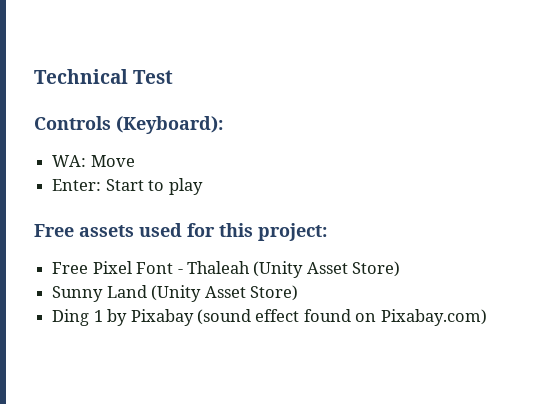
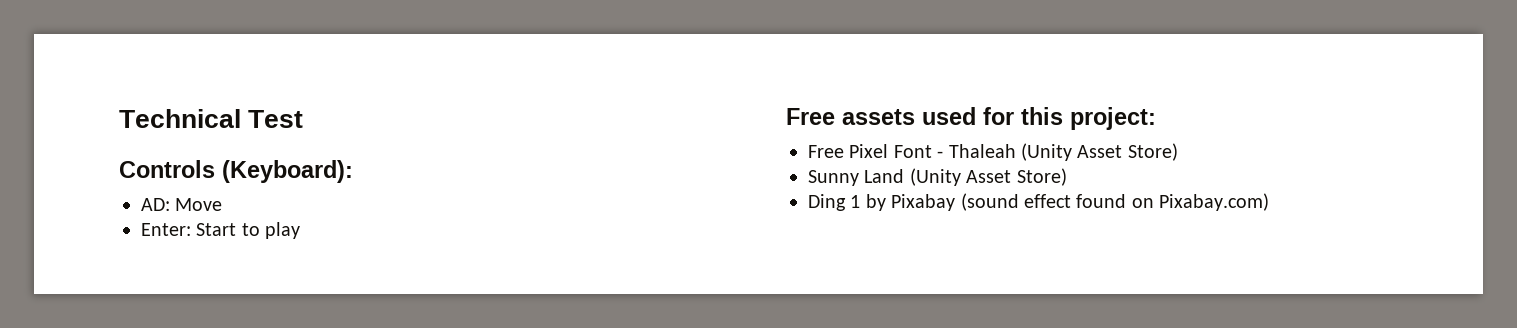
- WA: Move
+ AD: Move

